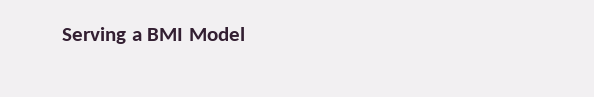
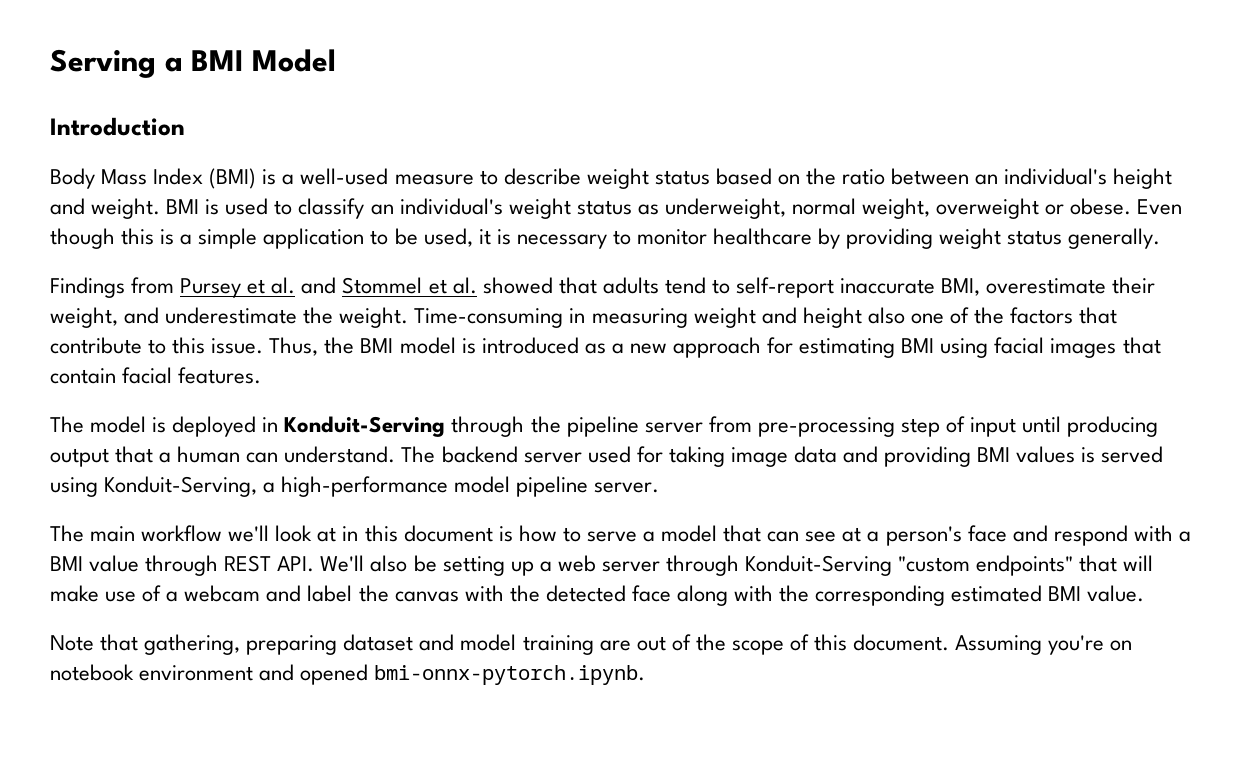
+ Introduction
+ Body Mass Index (BMI) is a well-used measure to describe weight status based on the ratio between an individual's height and weight. BMI is used to classify an individual's weight status as underweight, normal weight, overweight or obese. Even though this is a simple application to be used, it is necessary to monitor healthcare by providing weight status generally.
+ Findings from Pursey et al. and Stommel et al. showed that adults tend to self-report inaccurate BMI, overestimate their weight, and underestimate the weight. Time-consuming in measuring weight and height also one of the factors that contribute to this issue. Thus, the BMI model is introduced as a new approach for estimating BMI using facial images that contain facial features.
+ The model is deployed in Konduit-Serving through the pipeline server from pre-processing step of input until producing output that a human can understand. The backend server used for taking image data and providing BMI values is served using Konduit-Serving, a high-performance model pipeline server.
+ The main workflow we'll look at in this document is how to serve a model that can see at a person's face and respond with a BMI value through REST API. We'll also be setting up a web server through Konduit-Serving "custom endpoints" that will make use of a webcam and label the canvas with the detected face along with the corresponding estimated BMI value.
+ Note that gathering, preparing dataset and model training are out of the scope of this document. Assuming you're on notebook environment and opened bmi-onnx-pytorch.ipynb.

